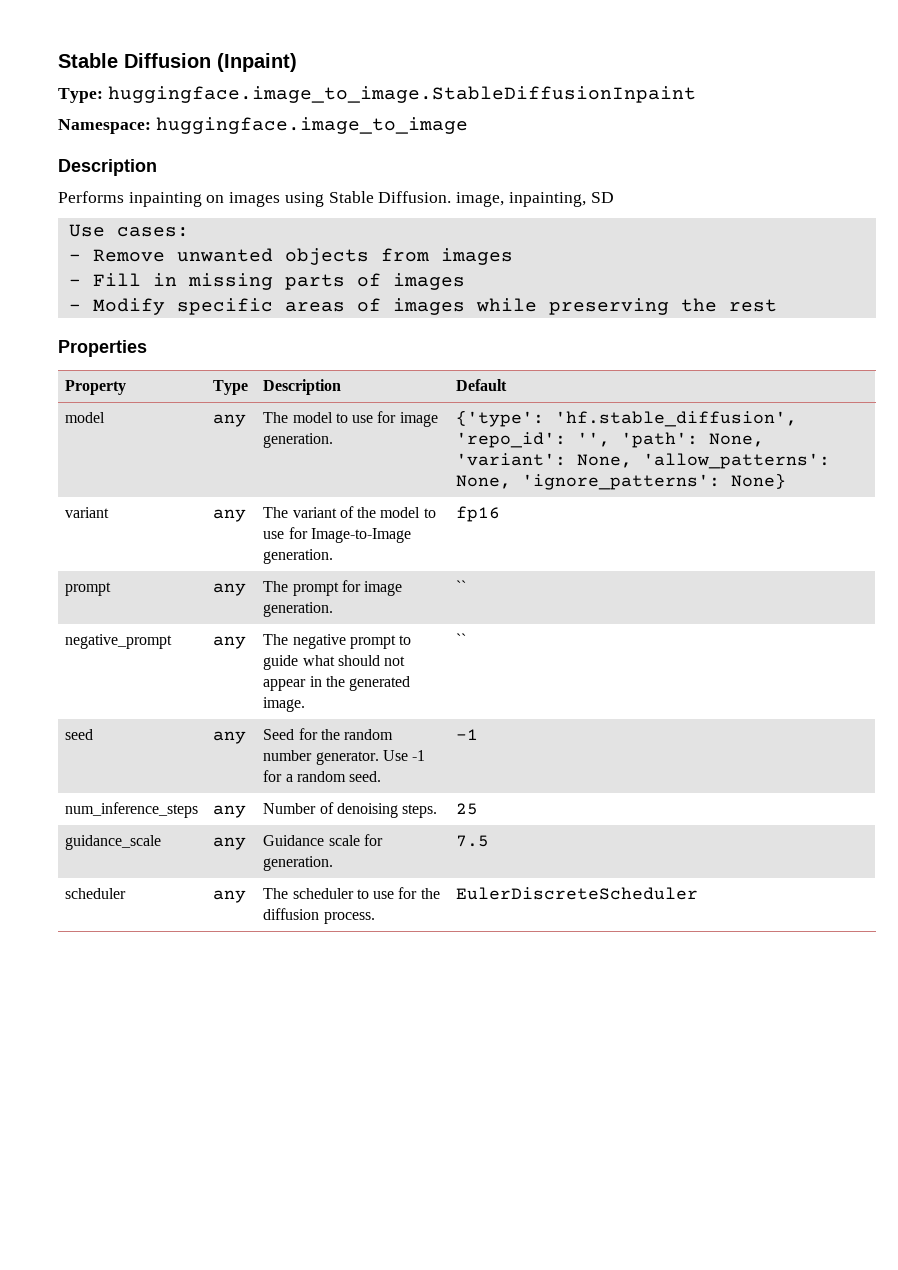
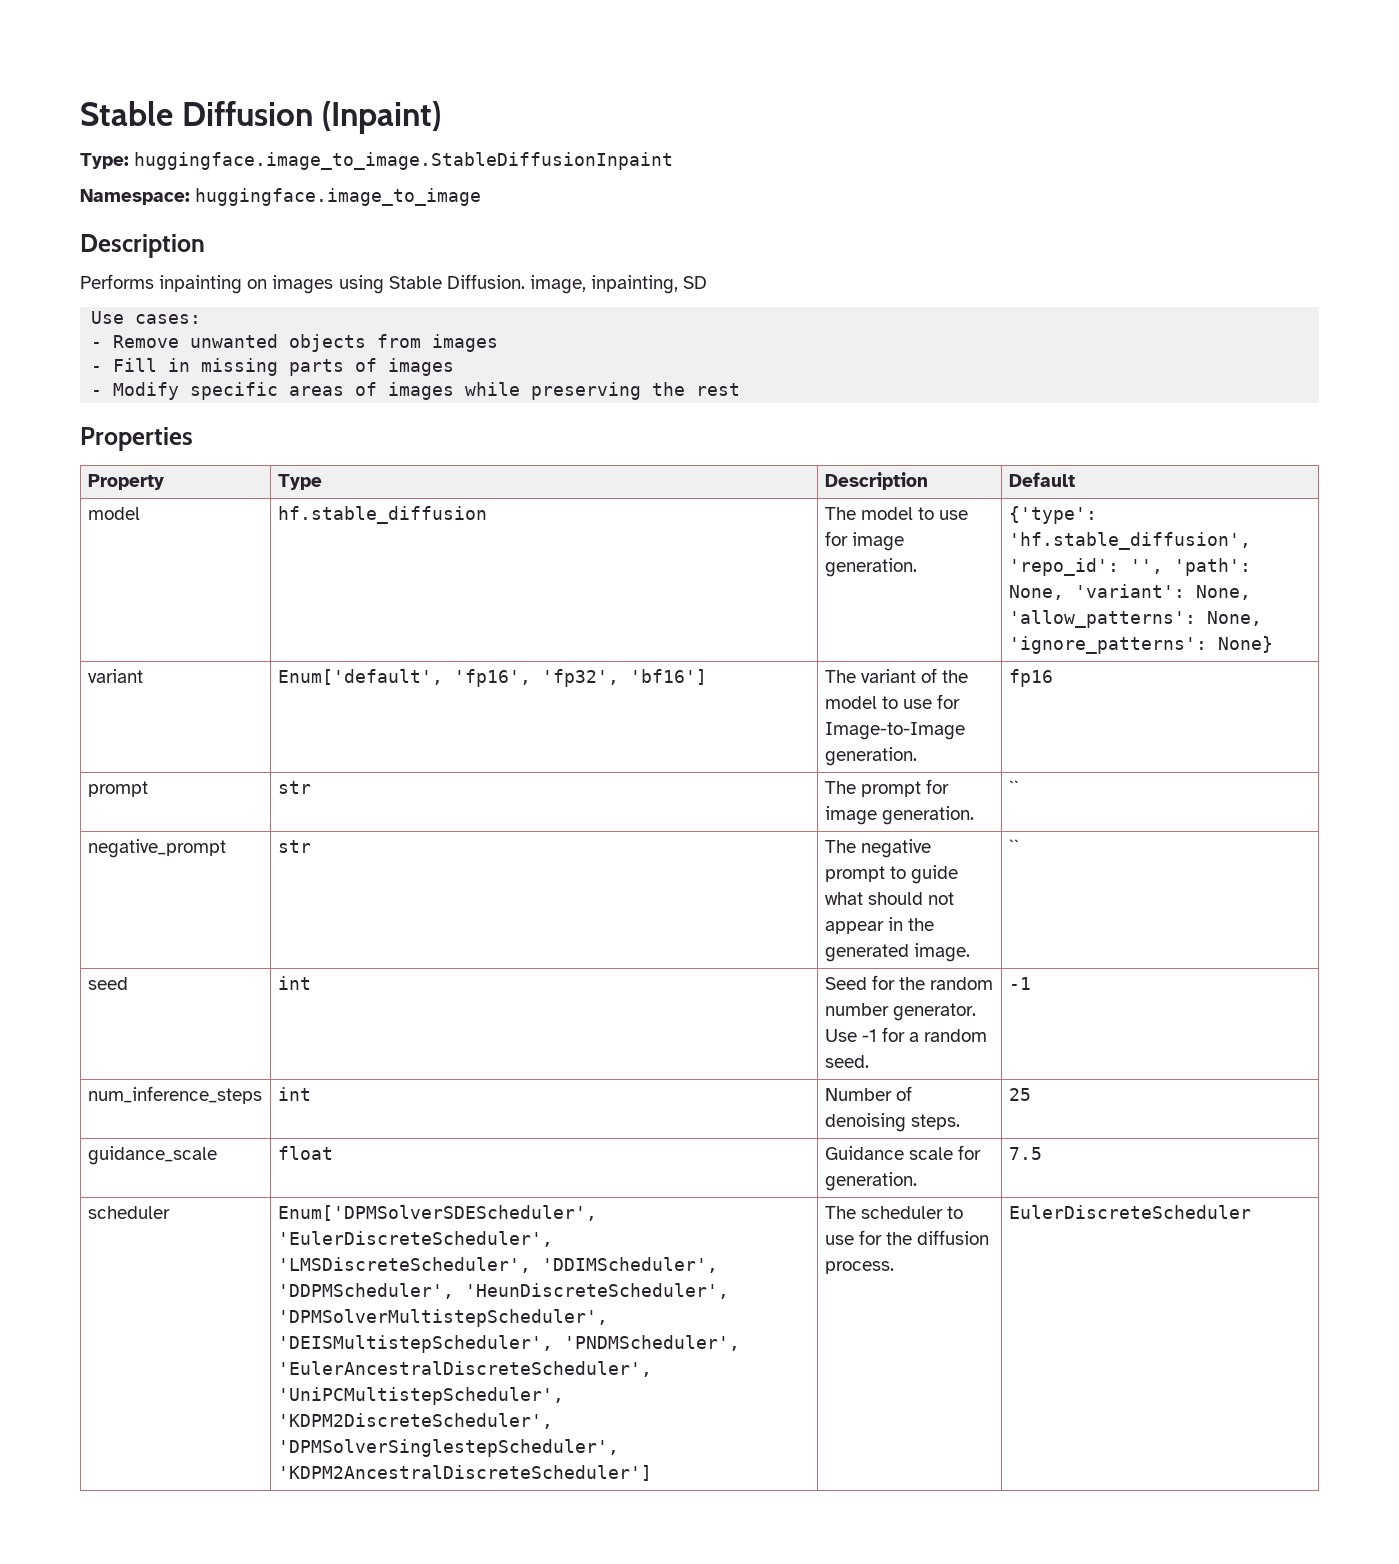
- model | any | The model to use for image generation. | {'type': 'hf.stable_diffusion', 'repo_id': '', 'path': None, 'variant': None, 'allow_patterns': None, 'ignore_patterns': None}
+ model | hf.stable_diffusion | The model to use for image generation. | {'type': 'hf.stable_diffusion', 'repo_id': '', 'path': None, 'variant': None, 'allow_patterns': None, 'ignore_patterns': None}
- variant | any | The variant of the model to use for Image-to-Image generation. | fp16
+ variant | Enum['default', 'fp16', 'fp32', 'bf16'] | The variant of the model to use for Image-to-Image generation. | fp16
- prompt | any | The prompt for image generation. | ``
+ prompt | str | The prompt for image generation. | ``
- negative_prompt | any | The negative prompt to guide what should not appear in the generated image. | ``
+ negative_prompt | str | The negative prompt to guide what should not appear in the generated image. | ``
- seed | any | Seed for the random number generator. Use -1 for a random seed. | -1
+ seed | int | Seed for the random number generator. Use -1 for a random seed. | -1
- num_inference_steps | any | Number of denoising steps. | 25
+ num_inference_steps | int | Number of denoising steps. | 25
- guidance_scale | any | Guidance scale for generation. | 7.5
+ guidance_scale | float | Guidance scale for generation. | 7.5
- scheduler | any | The scheduler to use for the diffusion process. | EulerDiscreteScheduler
+ scheduler | Enum['DPMSolverSDEScheduler', 'EulerDiscreteScheduler', 'LMSDiscreteScheduler', 'DDIMScheduler', 'DDPMScheduler', 'HeunDiscreteScheduler', 'DPMSolverMultistepScheduler', 'DEISMultistepScheduler', 'PNDMScheduler', 'EulerAncestralDiscreteScheduler', 'UniPCMultistepScheduler', 'KDPM2DiscreteScheduler', 'DPMSolverSinglestepScheduler', 'KDPM2AncestralDiscreteScheduler'] | The scheduler to use for the diffusion process. | EulerDiscreteScheduler

